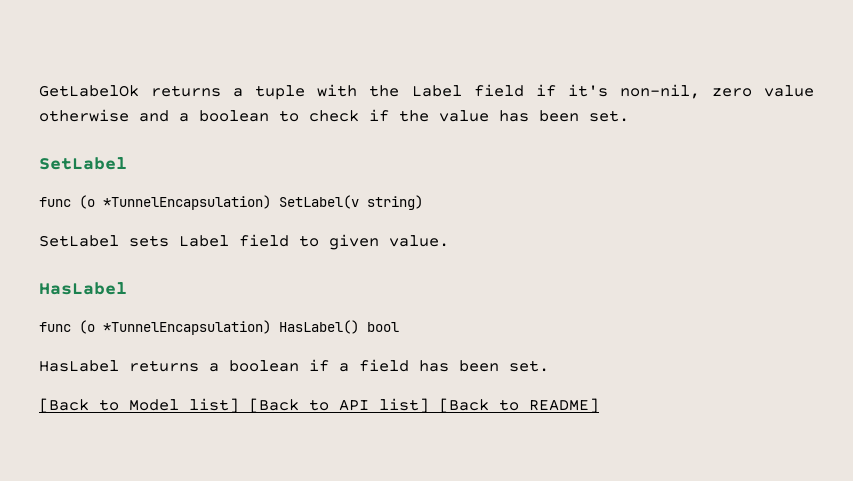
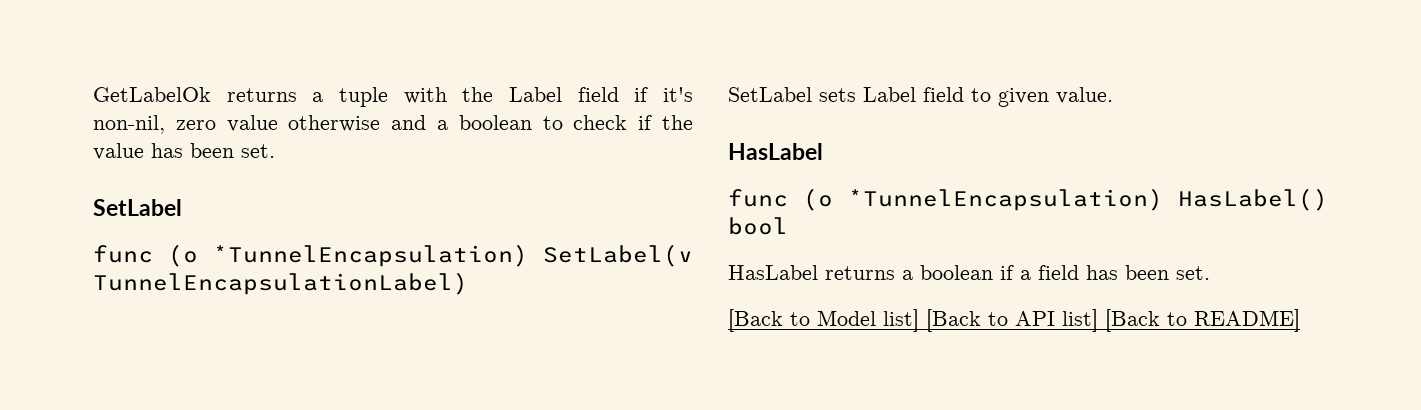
- func (o *TunnelEncapsulation) SetLabel(v string)
+ func (o *TunnelEncapsulation) SetLabel(v TunnelEncapsulationLabel)

